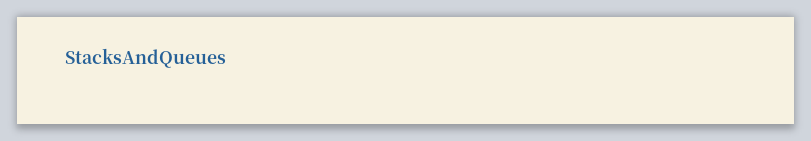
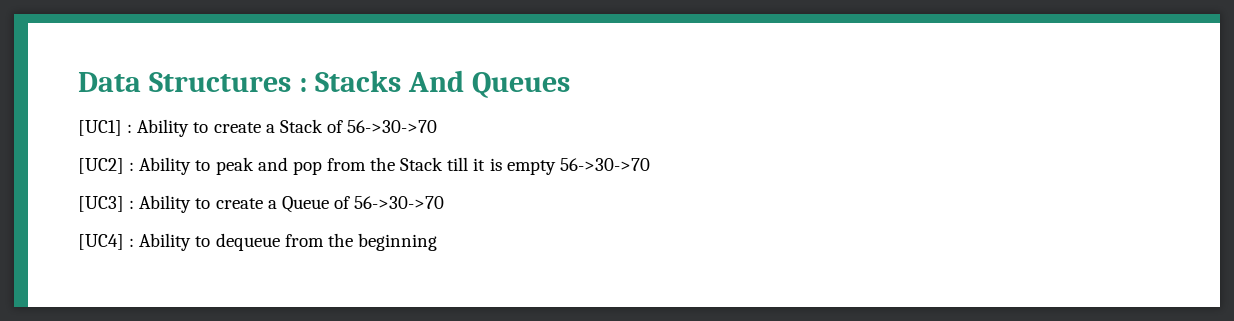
- StacksAndQueues
+ Data Structures : Stacks And Queues
+ [UC1] : Ability to create a Stack of 56->30->70
+ [UC2] : Ability to peak and pop from the Stack till it is empty 56->30->70
+ [UC3] : Ability to create a Queue of 56->30->70
+ [UC4] : Ability to dequeue from the beginning

